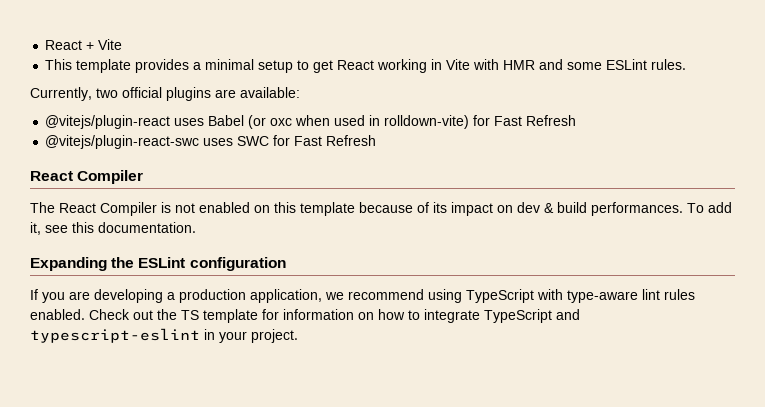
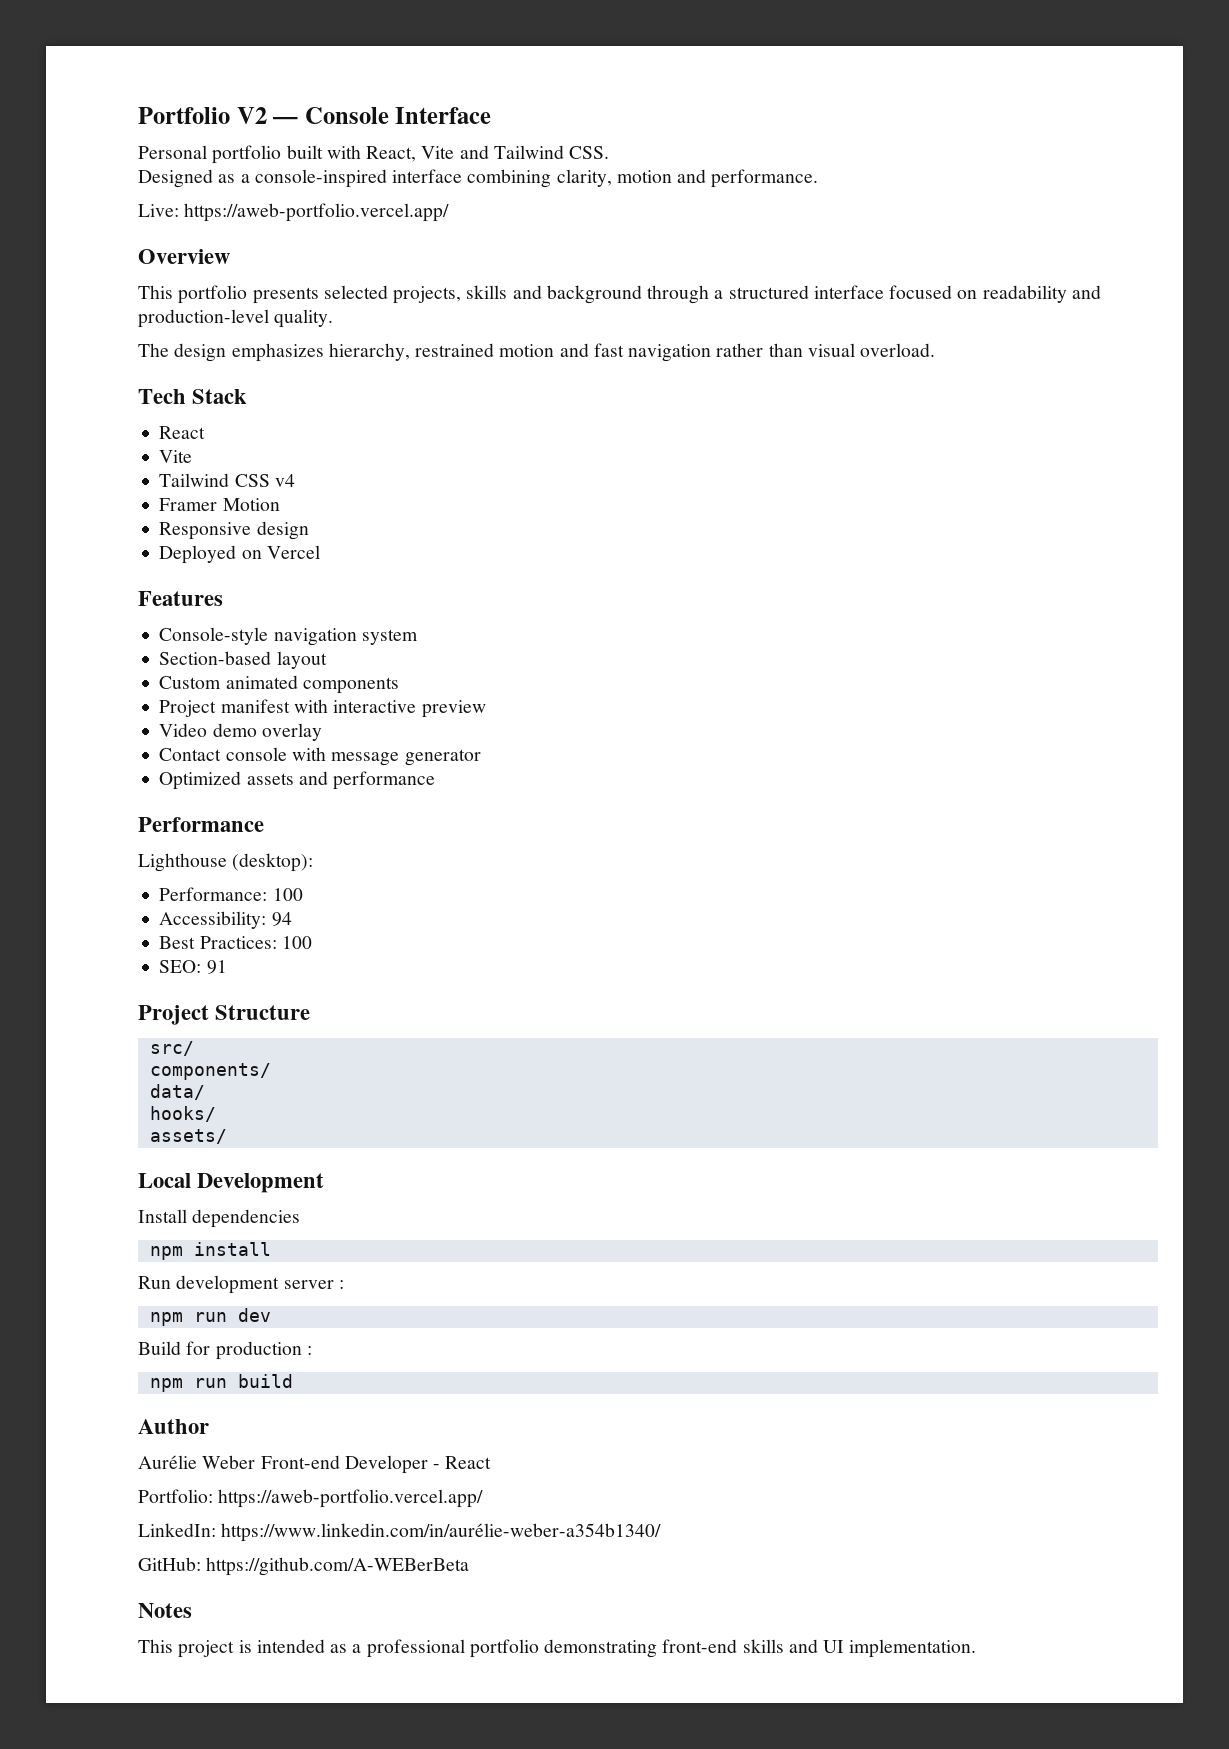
- React + Vite
+ Portfolio V2 — Console Interface
+ Personal portfolio built with React, Vite and Tailwind CSS.
+ Designed as a console-inspired interface combining clarity, motion and performance.
+ Live: https://aweb-portfolio.vercel.app/
+ Overview
+ This portfolio presents selected projects, skills and background through a structured interface focused on readability and production-level quality.
+ The design emphasizes hierarchy, restrained motion and fast navigation rather than visual overload.
+ Tech Stack
+ React
+ Vite
- This template provides a minimal setup to get React working in Vite with HMR and some ESLint rules.
- Currently, two official plugins are available:
- @vitejs/plugin-react uses Babel (or oxc when used in rolldown-vite) for Fast Refresh
- @vitejs/plugin-react-swc uses SWC for Fast Refresh
- React Compiler
- The React Compiler is not enabled on this template because of its impact on dev & build performances. To add it, see this documentation.
- Expanding the ESLint configuration
- If you are developing a production application, we recommend using TypeScript with type-aware lint rules enabled. Check out the TS template for information on how to integrate TypeScript and typescript-eslint in your project.
+ Tailwind CSS v4
+ Framer Motion
+ Responsive design
+ Deployed on Vercel
+ Features
+ Console-style navigation system
+ Section-based layout
+ Custom animated components
+ Project manifest with interactive preview
+ Video demo overlay
+ Contact console with message generator
+ Optimized assets and performance
+ Performance
+ Lighthouse (desktop):
+ Performance: 100
+ Accessibility: 94
+ Best Practices: 100
+ SEO: 91
+ Project Structure
+ src/
+ components/
+ data/
+ hooks/
+ assets/
+ Local Development
+ Install dependencies
+ npm install
+ Run development server :
+ npm run dev
+ Build for production :
+ npm run build
+ Author
+ Aurélie Weber Front-end Developer - React
+ Portfolio: https://aweb-portfolio.vercel.app/
+ LinkedIn: https://www.linkedin.com/in/aurélie-weber-a354b1340/
+ GitHub: https://github.com/A-WEBerBeta
+ Notes
+ This project is intended as a professional portfolio demonstrating front-end skills and UI implementation.

